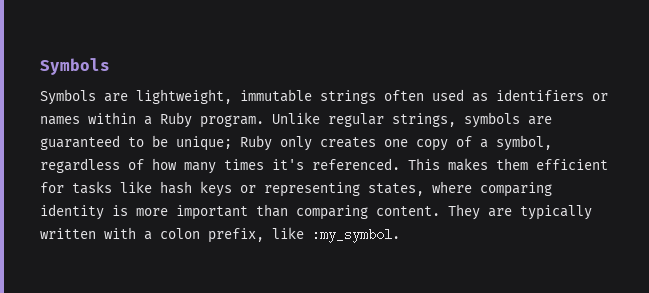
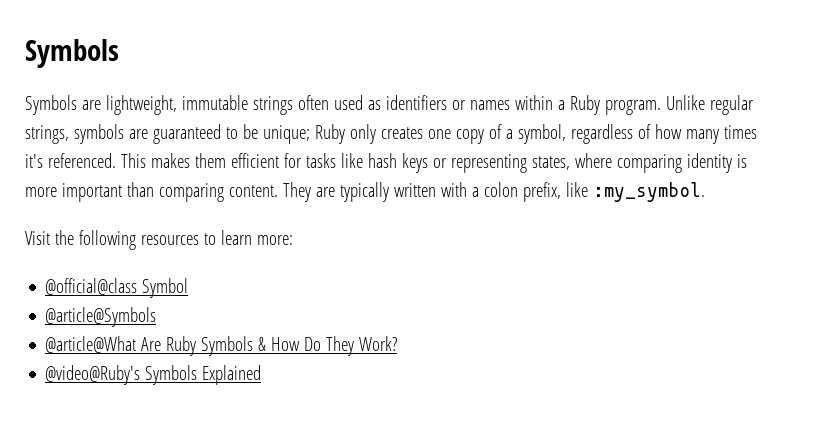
+ Visit the following resources to learn more:
+ @official@class Symbol
+ @article@Symbols
+ @article@What Are Ruby Symbols & How Do They Work?
+ @video@Ruby's Symbols Explained

